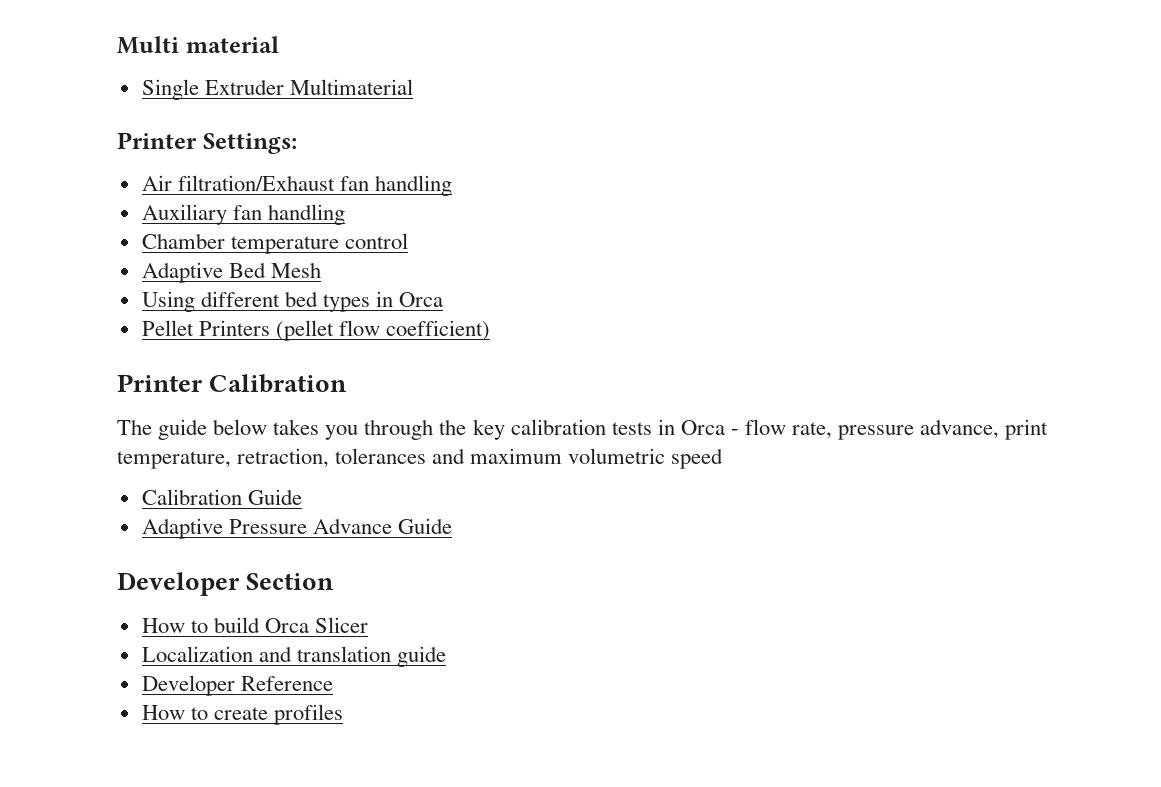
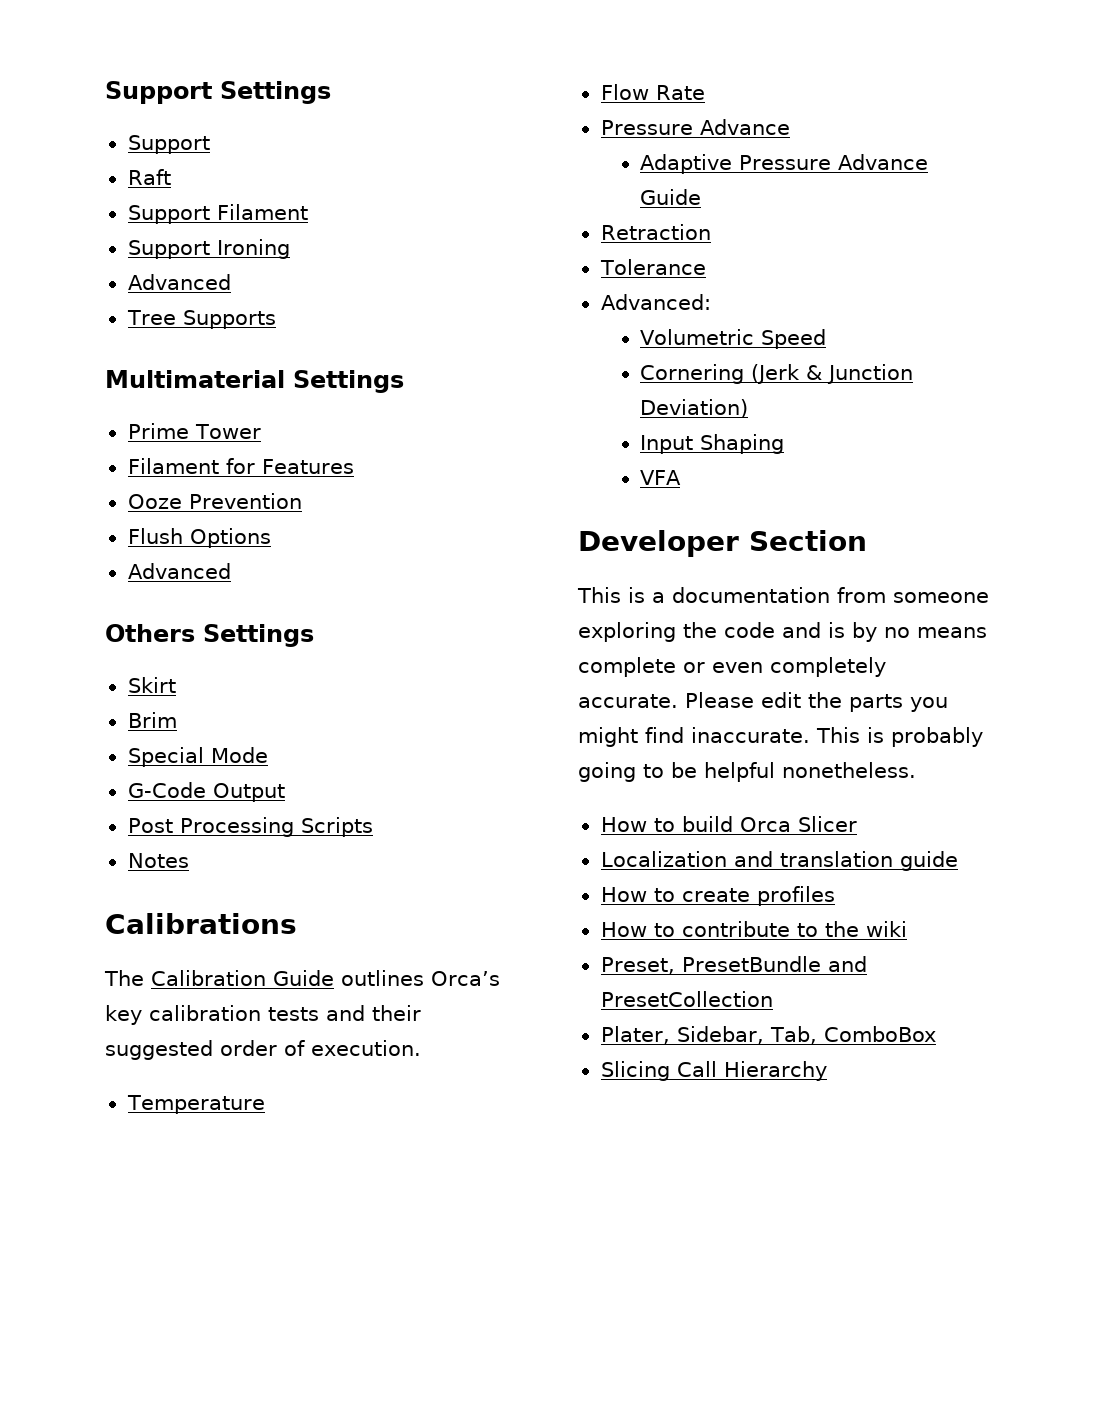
- Multi material
- Single Extruder Multimaterial
- Printer Settings:
- Air filtration/Exhaust fan handling
- Auxiliary fan handling
- Chamber temperature control
- Adaptive Bed Mesh
- Using different bed types in Orca
- Pellet Printers (pellet flow coefficient)
- Printer Calibration
- The guide below takes you through the key calibration tests in Orca - flow rate, pressure advance, print temperature, retraction, tolerances and maximum volumetric speed
- Calibration Guide
+ Support Settings
+ Support
+ Raft
+ Support Filament
+ Support Ironing
+ Advanced
+ Tree Supports
+ Multimaterial Settings
+ Prime Tower
+ Filament for Features
+ Ooze Prevention
+ Flush Options
+ Advanced
+ Others Settings
+ Skirt
+ Brim
+ Special Mode
+ G-Code Output
+ Post Processing Scripts
+ Notes
+ Calibrations
+ The Calibration Guide outlines Orca’s key calibration tests and their suggested order of execution.
+ Temperature
+ Flow Rate
+ Pressure Advance
  Adaptive Pressure Advance Guide
+ Retraction
+ Tolerance
+ Advanced:
+ Volumetric Speed
+ Cornering (Jerk & Junction Deviation)
+ Input Shaping
+ VFA
  Developer Section
+ This is a documentation from someone exploring the code and is by no means complete or even completely accurate. Please edit the parts you might find inaccurate. This is probably going to be helpful nonetheless.
- Developer Reference
+ How to contribute to the wiki
+ Preset, PresetBundle and PresetCollection
+ Plater, Sidebar, Tab, ComboBox
+ Slicing Call Hierarchy

